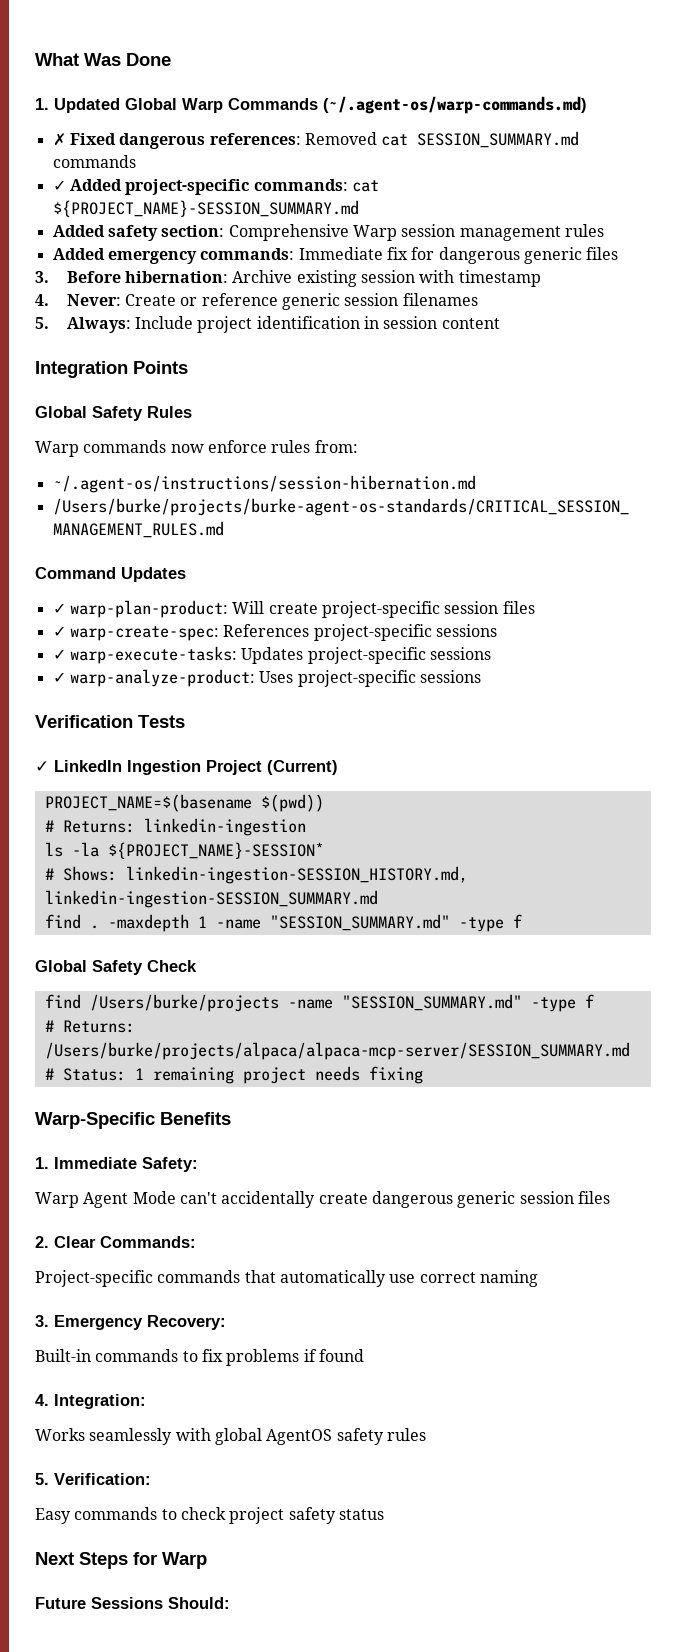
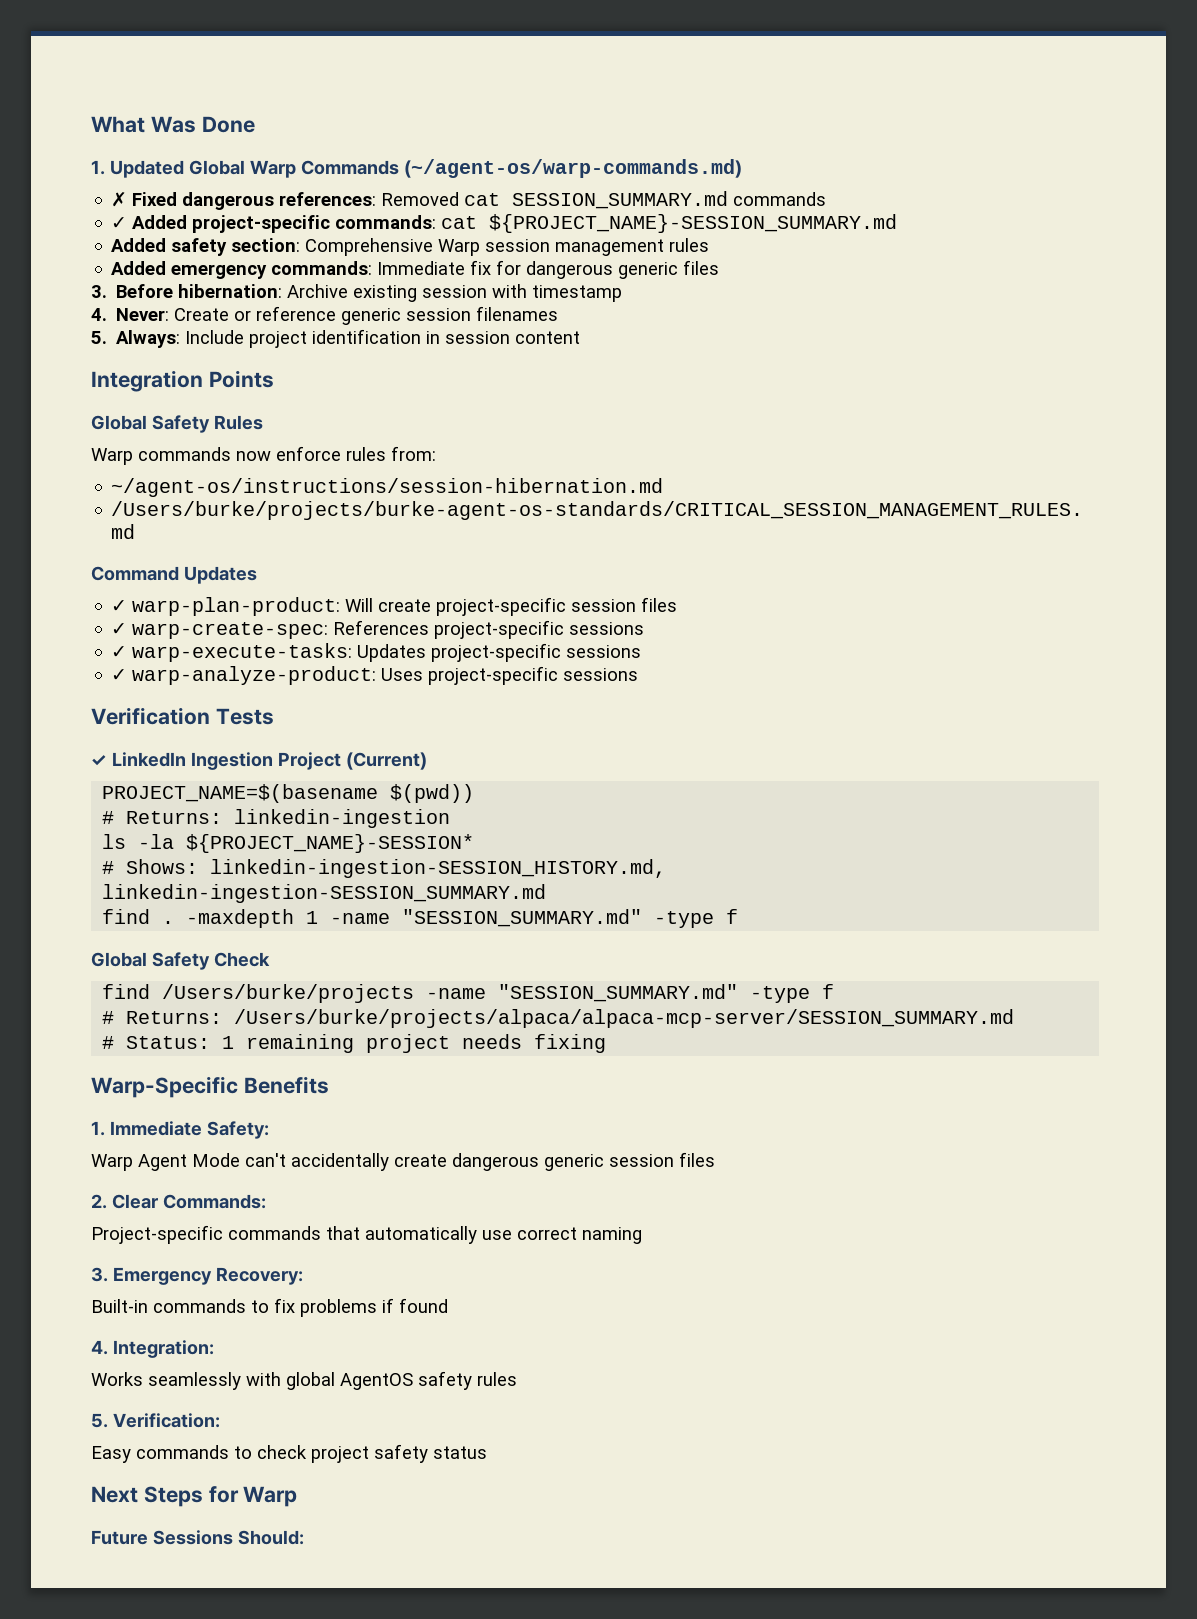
- 1. Updated Global Warp Commands (~/.agent-os/warp-commands.md)
+ 1. Updated Global Warp Commands (~/agent-os/warp-commands.md)
- ~/.agent-os/instructions/session-hibernation.md
+ ~/agent-os/instructions/session-hibernation.md

